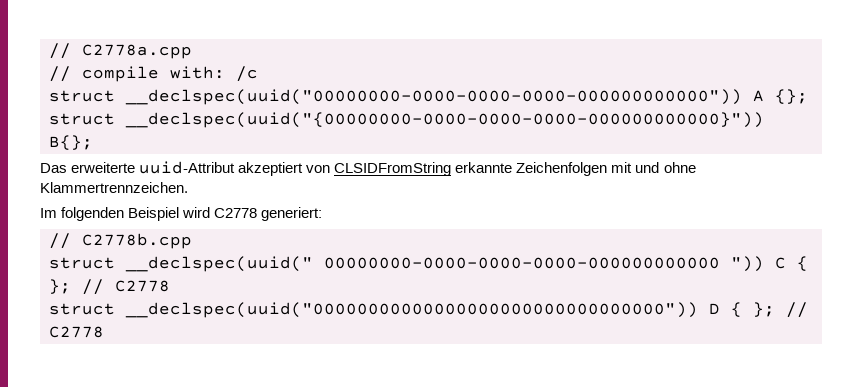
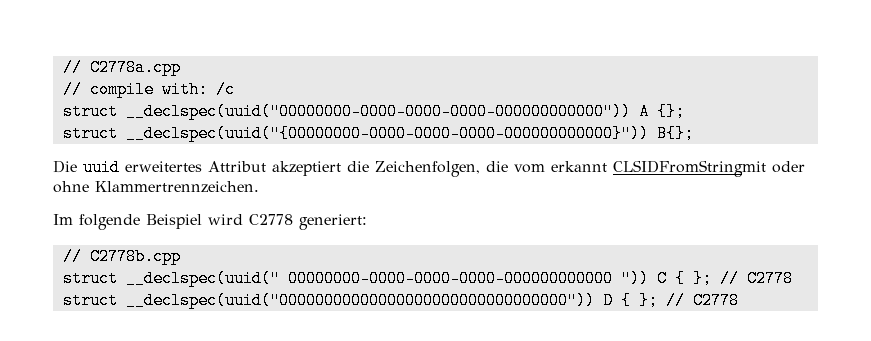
- Das erweiterte uuid-Attribut akzeptiert von CLSIDFromString erkannte Zeichenfolgen mit und ohne Klammertrennzeichen.
+ Die uuid erweitertes Attribut akzeptiert die Zeichenfolgen, die vom erkannt CLSIDFromStringmit oder ohne Klammertrennzeichen.
- Im folgenden Beispiel wird C2778 generiert:
+ Im folgende Beispiel wird C2778 generiert:

